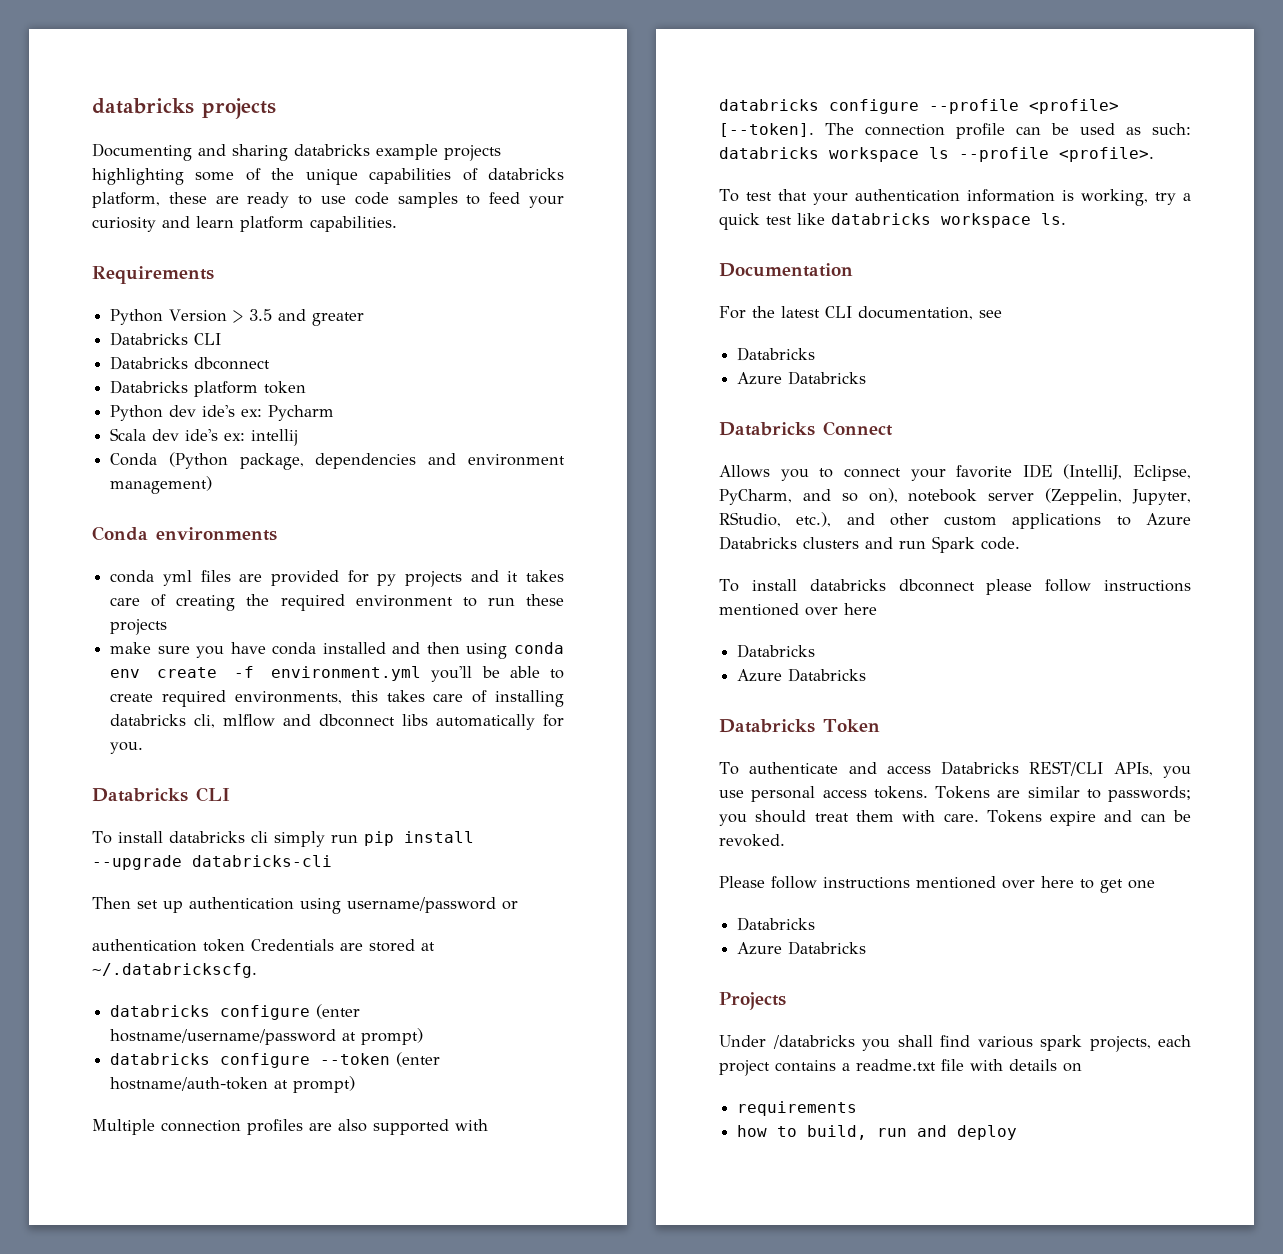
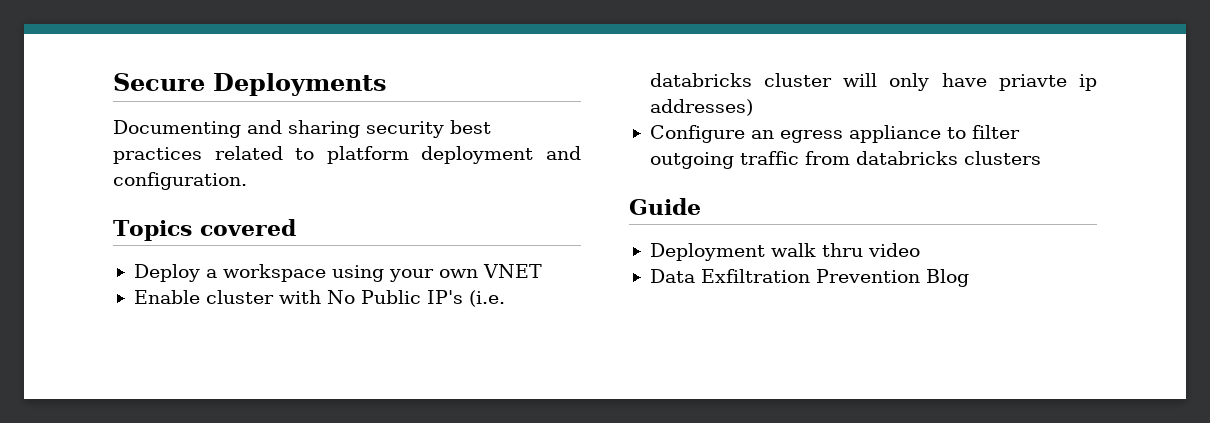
- databricks projects
+ Secure Deployments
- Documenting and sharing databricks example projects highlighting some of the unique capabilities of databricks platform, these are ready to use code samples to feed your curiosity and learn platform capabilities.
- Requirements
- Python Version > 3.5 and greater
- Databricks CLI
- Databricks dbconnect
- Databricks platform token
- Python dev ide's ex: Pycharm
- Scala dev ide's ex: intellij
- Conda (Python package, dependencies and environment management)
- Conda environments
- conda yml files are provided for py projects and it takes care of creating the required environment to run these projects
- make sure you have conda installed and then using conda env create -f environment.yml you'll be able to create required environments, this takes care of installing databricks cli, mlflow and dbconnect libs automatically for you.
- Databricks CLI
- To install databricks cli simply run pip install --upgrade databricks-cli
- Then set up authentication using username/password or
- authentication token Credentials are stored at ~/.databrickscfg.
- databricks configure (enter hostname/username/password at prompt)
- databricks configure --token (enter hostname/auth-token at prompt)
- Multiple connection profiles are also supported with databricks configure --profile <profile> [--token]. The connection profile can be used as such: databricks workspace ls --profile <profile>.
- To test that your authentication information is working, try a quick test like databricks workspace ls.
- Documentation
- For the latest CLI documentation, see
- Databricks
- Azure Databricks
- Databricks Connect
- Allows you to connect your favorite IDE (IntelliJ, Eclipse, PyCharm, and so on), notebook server (Zeppelin, Jupyter, RStudio, etc.), and other custom applications to Azure Databricks clusters and run Spark code.
- To install databricks dbconnect please follow instructions mentioned over here
- Databricks
- Azure Databricks
- Databricks Token
- To authenticate and access Databricks REST/CLI APIs, you use personal access tokens. Tokens are similar to passwords; you should treat them with care. Tokens expire and can be revoked.
- Please follow instructions mentioned over here to get one
- Databricks
- Azure Databricks
- Projects
- Under /databricks you shall find various spark projects, each project contains a readme.txt file with details on
- requirements
- how to build, run and deploy
+ Documenting and sharing security best practices related to platform deployment and configuration.
+ Topics covered
+ Deploy a workspace using your own VNET
+ Enable cluster with No Public IP's (i.e. databricks cluster will only have priavte ip addresses)
+ Configure an egress appliance to filter outgoing traffic from databricks clusters
+ Guide
+ Deployment walk thru video
+ Data Exfiltration Prevention Blog

